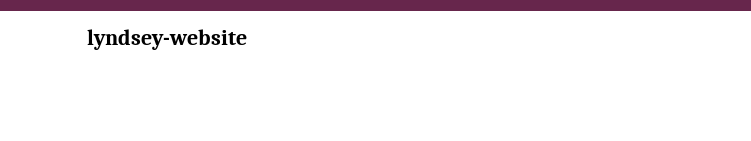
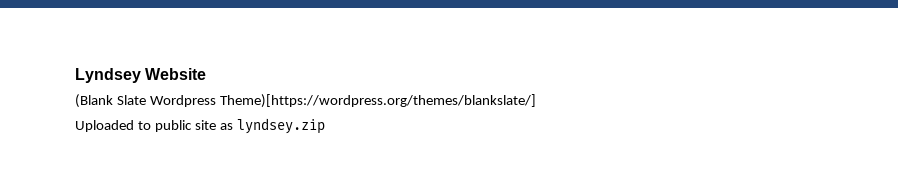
- lyndsey-website
+ Lyndsey Website
+ (Blank Slate Wordpress Theme)[https://wordpress.org/themes/blankslate/]
+ Uploaded to public site as lyndsey.zip

